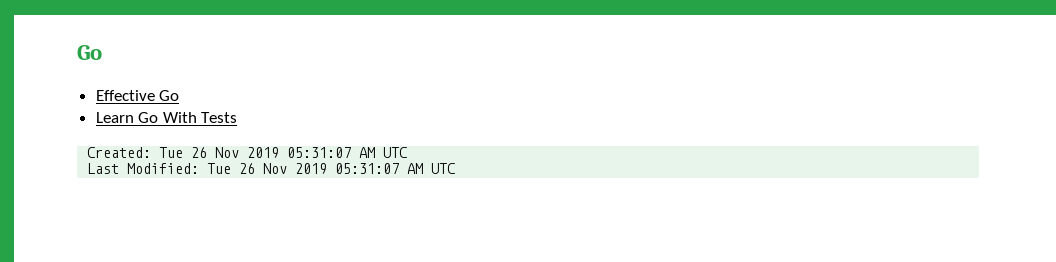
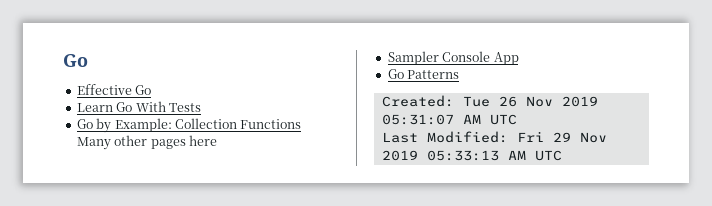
+ Go by Example: Collection Functions Many other pages here
+ Sampler Console App
+ Go Patterns
- Last Modified: Tue 26 Nov 2019 05:31:07 AM UTC
+ Last Modified: Fri 29 Nov 2019 05:33:13 AM UTC

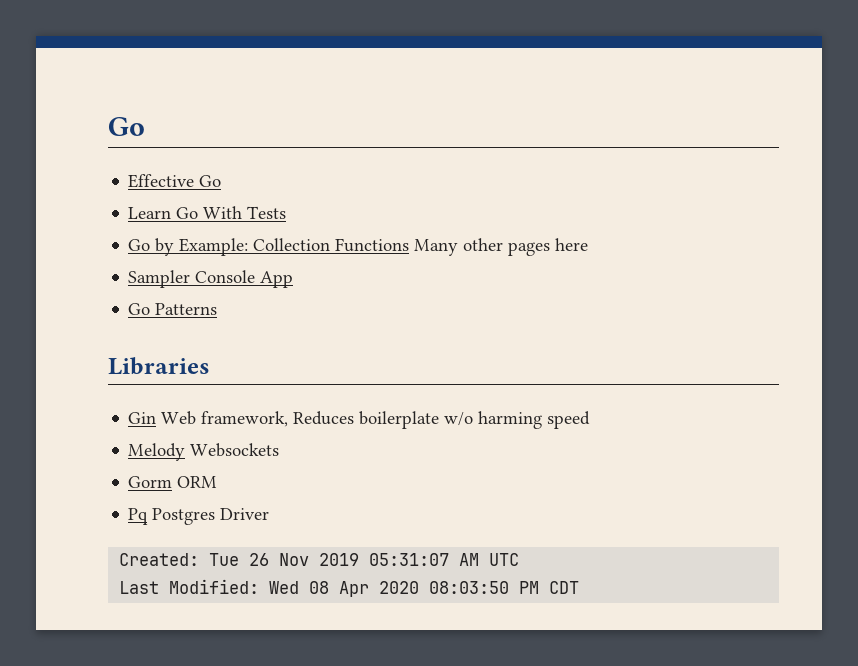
+ Libraries
+ Gin Web framework, Reduces boilerplate w/o harming speed
+ Melody Websockets
+ Gorm ORM
+ Pq Postgres Driver
- Last Modified: Fri 29 Nov 2019 05:33:13 AM UTC
+ Last Modified: Wed 08 Apr 2020 08:03:50 PM CDT

